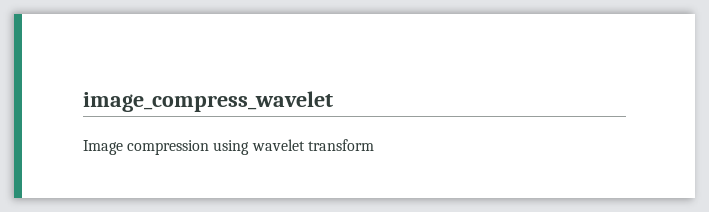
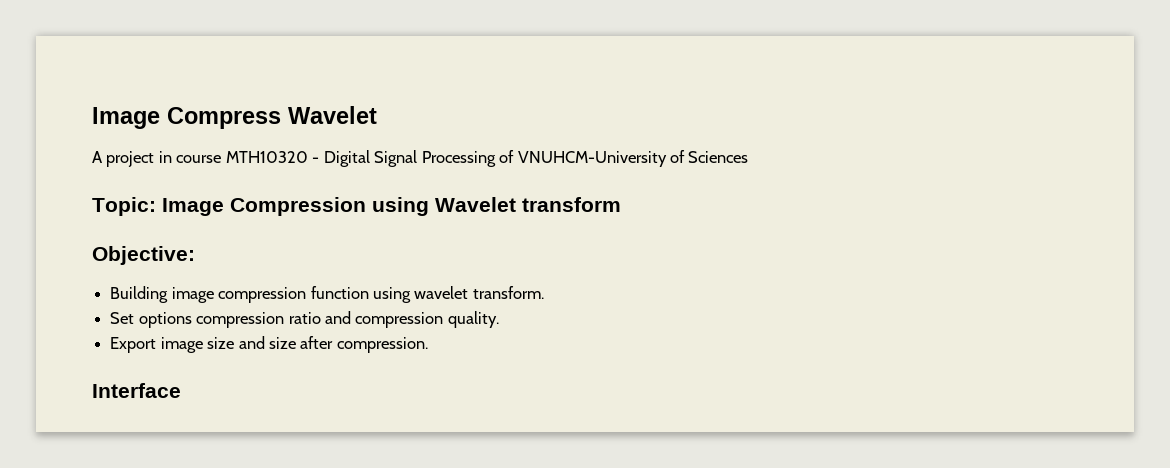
- image_compress_wavelet
- Image compression using wavelet transform
+ Image Compress Wavelet
+ A project in course MTH10320 - Digital Signal Processing of VNUHCM-University of Sciences
+ Topic: Image Compression using Wavelet transform
+ Objective:
+ Building image compression function using wavelet transform.
+ Set options compression ratio and compression quality.
+ Export image size and size after compression.
+ Interface

